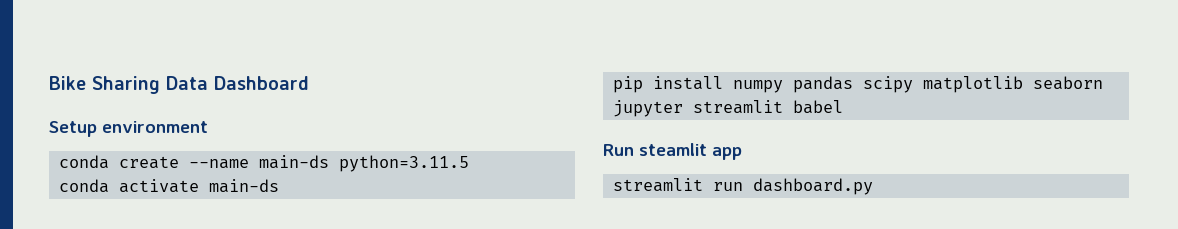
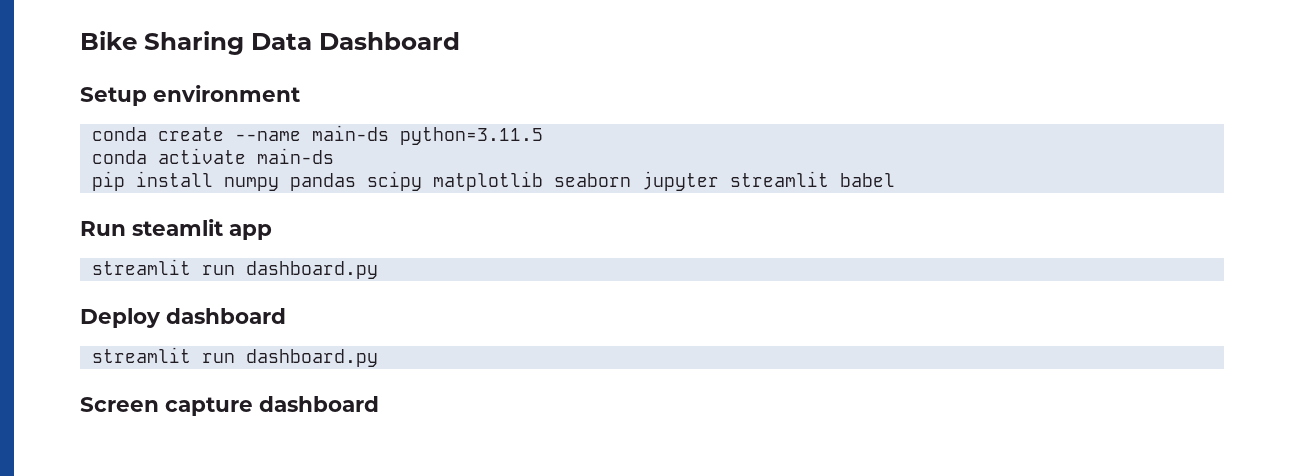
+ Deploy dashboard
+ streamlit run dashboard.py
+ Screen capture dashboard

